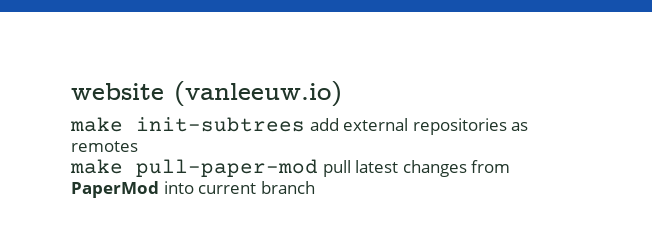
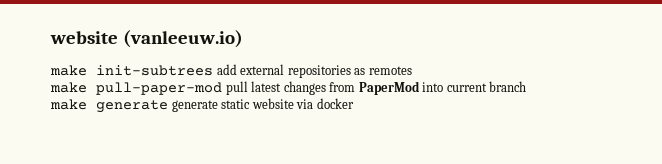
+ make generate generate static website via docker

